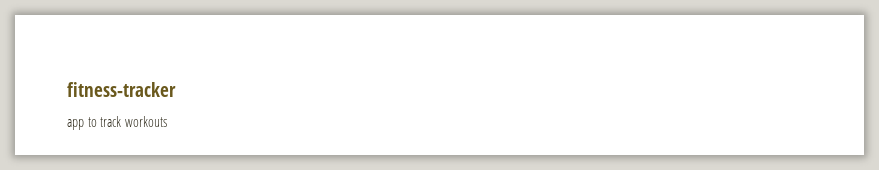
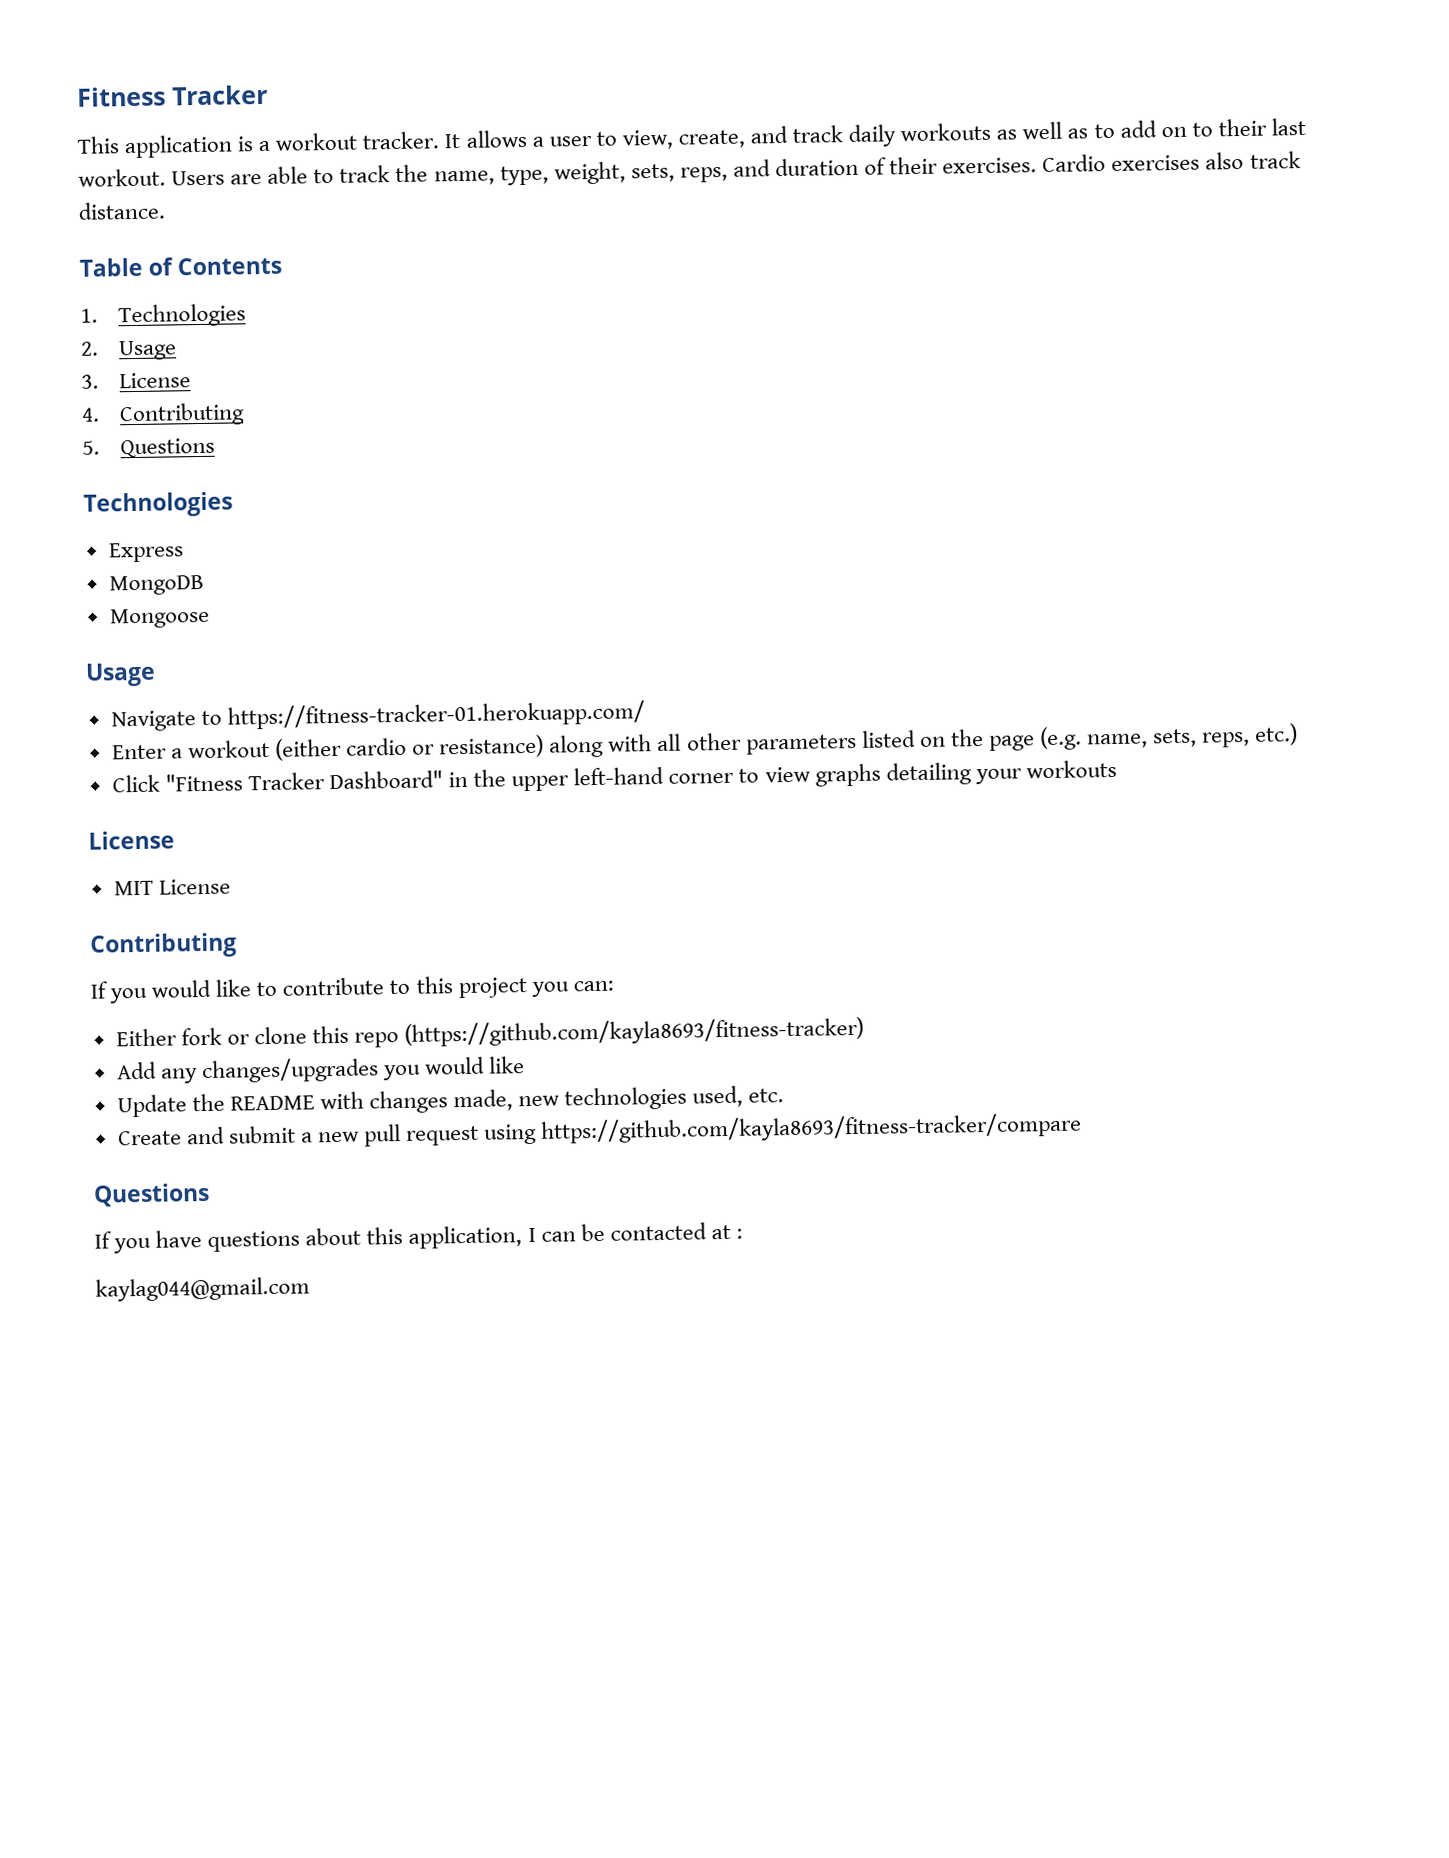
- fitness-tracker
- app to track workouts
+ Fitness Tracker
+ This application is a workout tracker. It allows a user to view, create, and track daily workouts as well as to add on to their last workout. Users are able to track the name, type, weight, sets, reps, and duration of their exercises. Cardio exercises also track distance.
+ Table of Contents
+ 1. Technologies
+ 2. Usage
+ 3. License
+ 4. Contributing
+ 5. Questions
+ Technologies
+ Express
+ MongoDB
+ Mongoose
+ Usage
+ Navigate to https://fitness-tracker-01.herokuapp.com/
+ Enter a workout (either cardio or resistance) along with all other parameters listed on the page (e.g. name, sets, reps, etc.)
+ Click "Fitness Tracker Dashboard" in the upper left-hand corner to view graphs detailing your workouts
+ License
+ MIT License
+ Contributing
+ If you would like to contribute to this project you can:
+ Either fork or clone this repo (https://github.com/kayla8693/fitness-tracker)
+ Add any changes/upgrades you would like
+ Update the README with changes made, new technologies used, etc.
+ Create and submit a new pull request using https://github.com/kayla8693/fitness-tracker/compare
+ Questions
+ If you have questions about this application, I can be contacted at :
+ kaylag044@gmail.com

